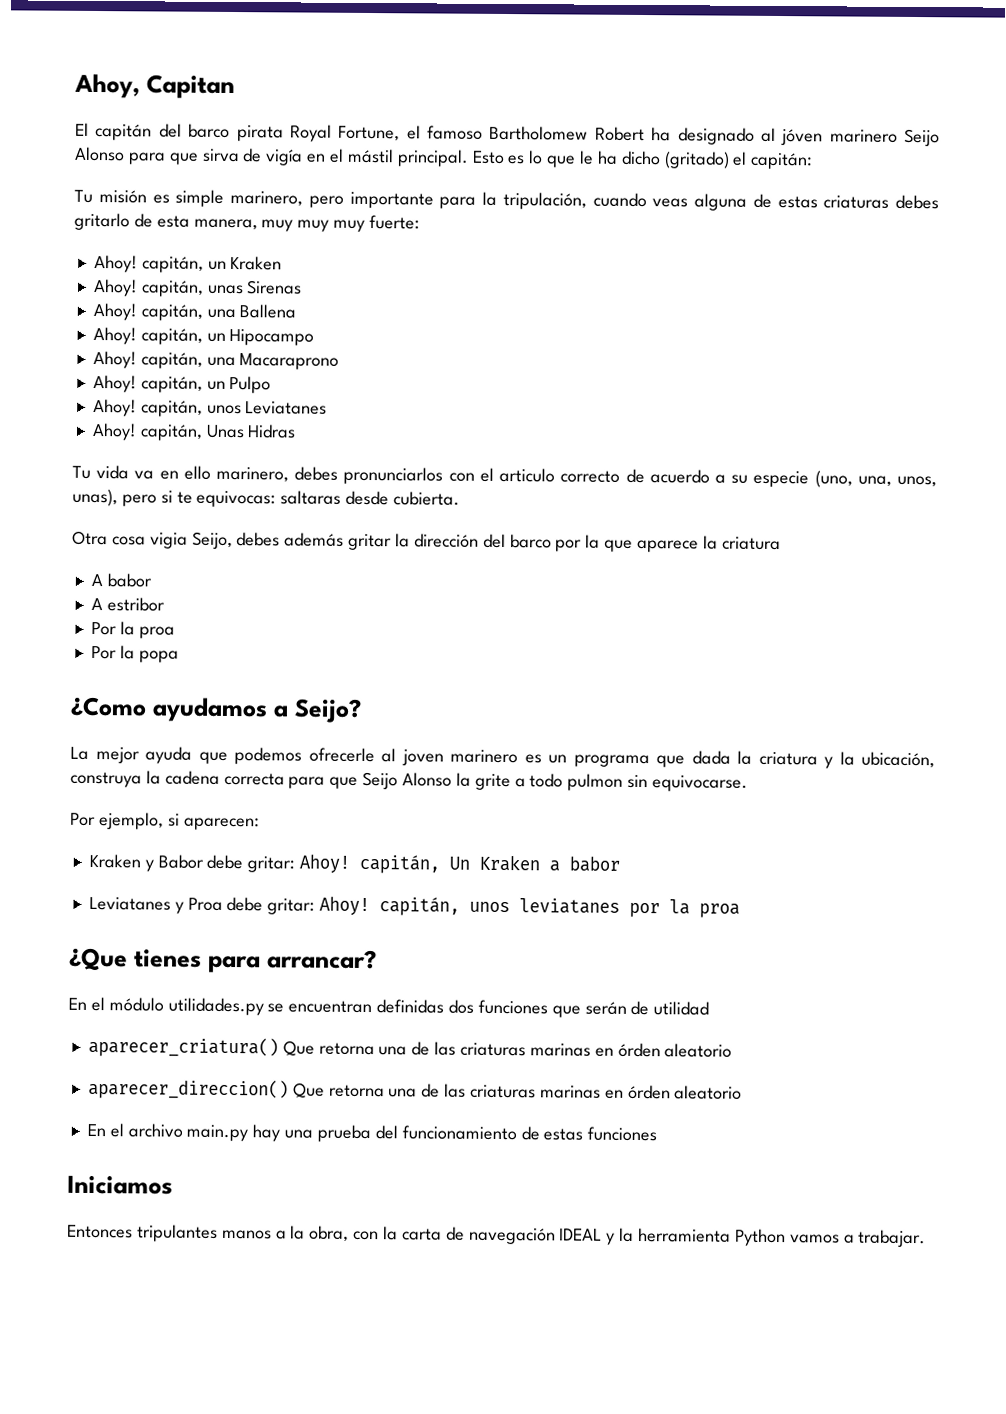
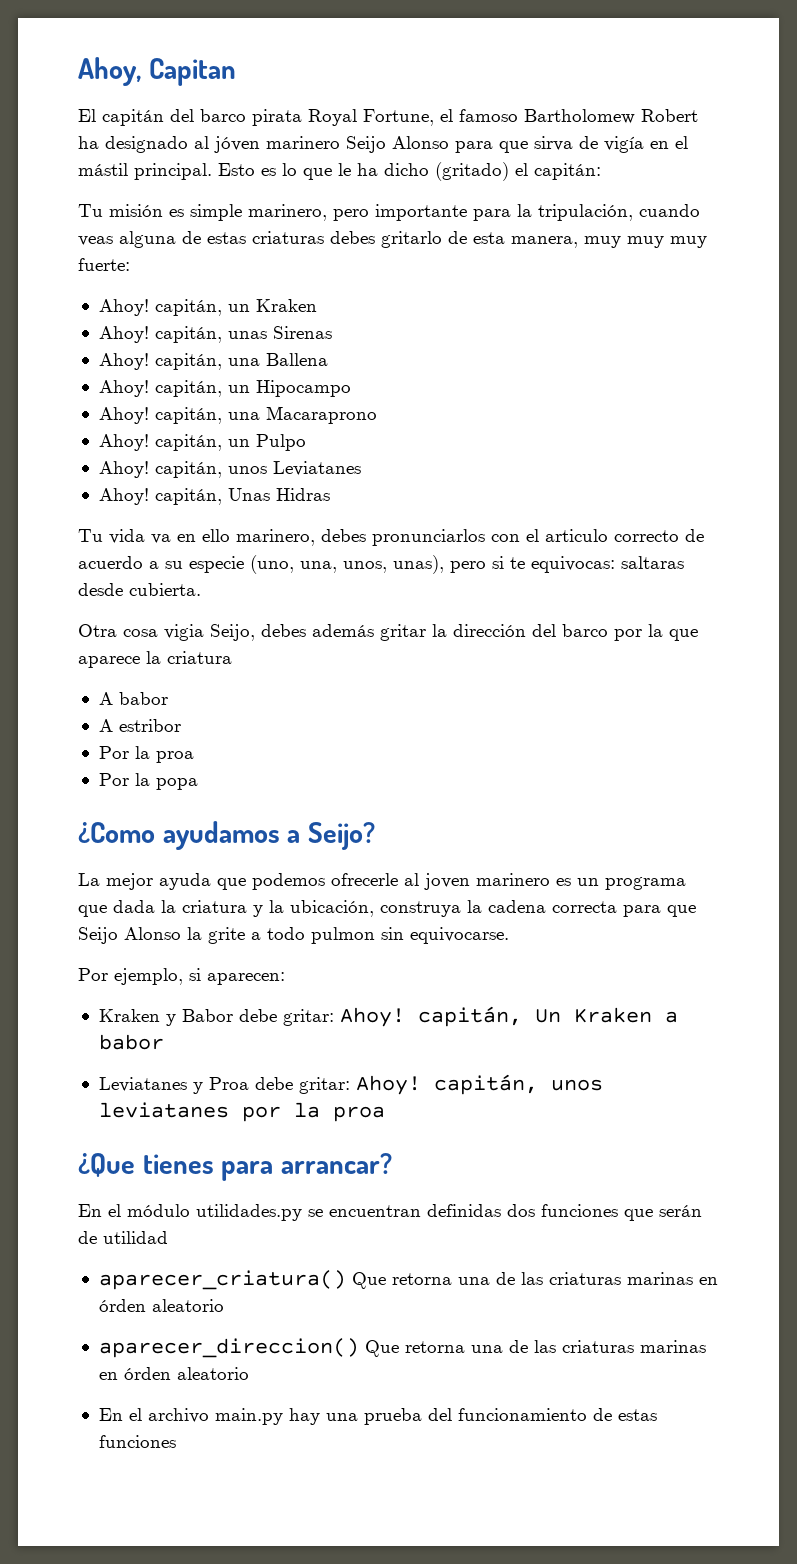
- Iniciamos
- Entonces tripulantes manos a la obra, con la carta de navegación IDEAL y la herramienta Python vamos a trabajar.

